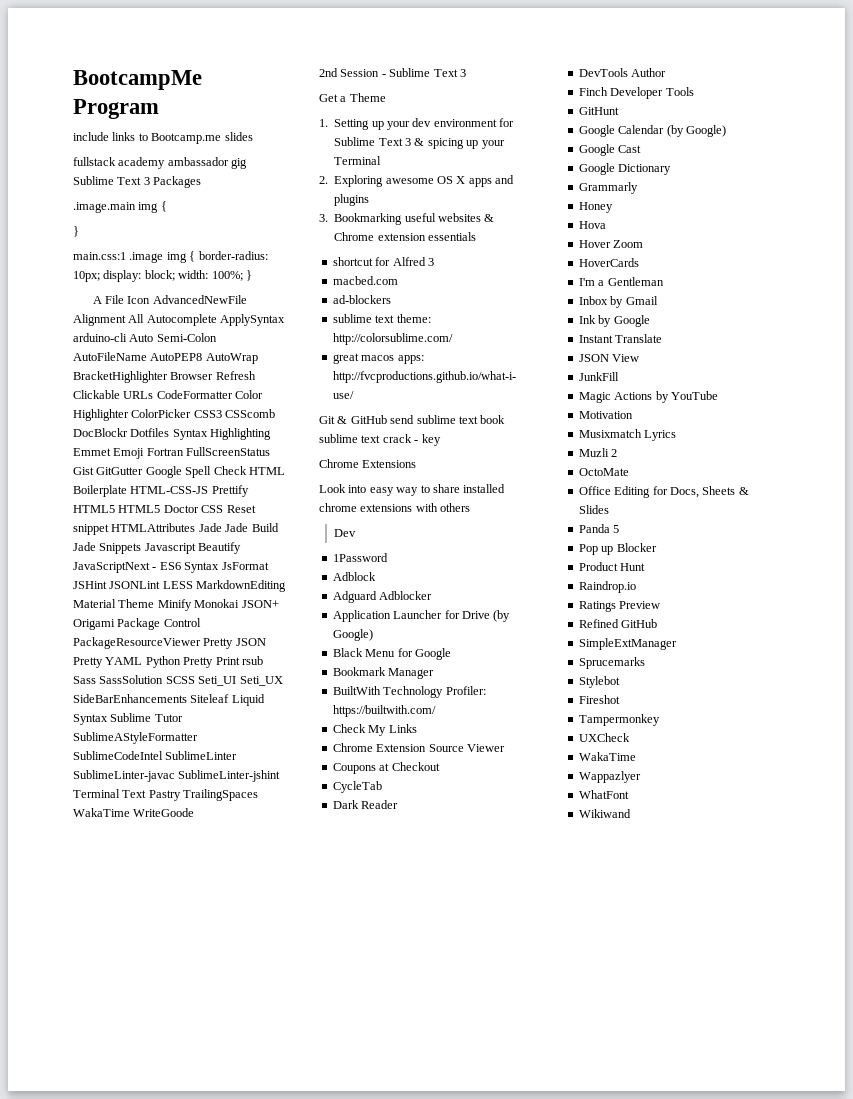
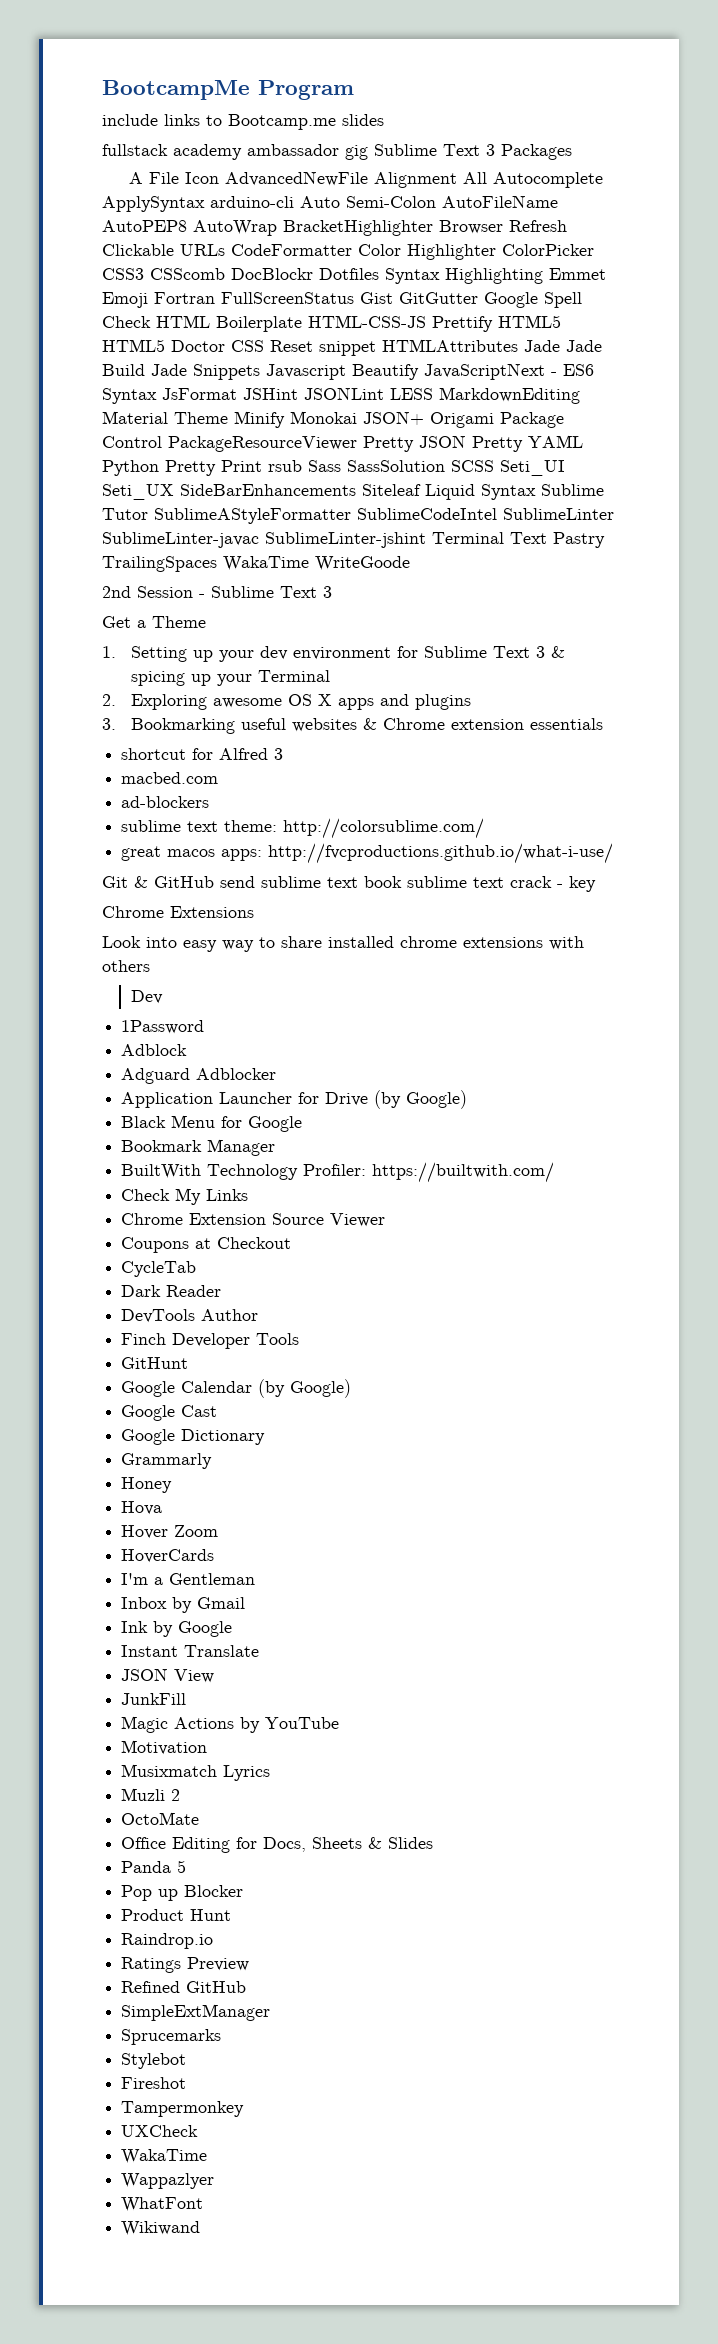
- .image.main img {
- }
- main.css:1 .image img { border-radius: 10px; display: block; width: 100%; }

